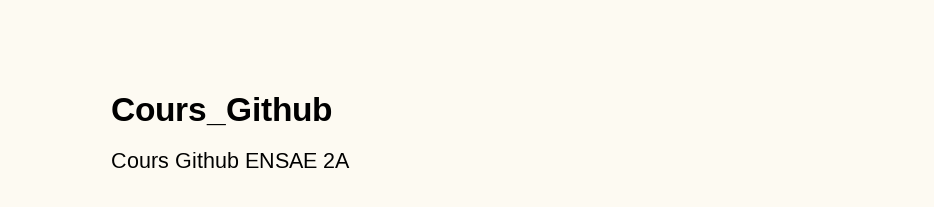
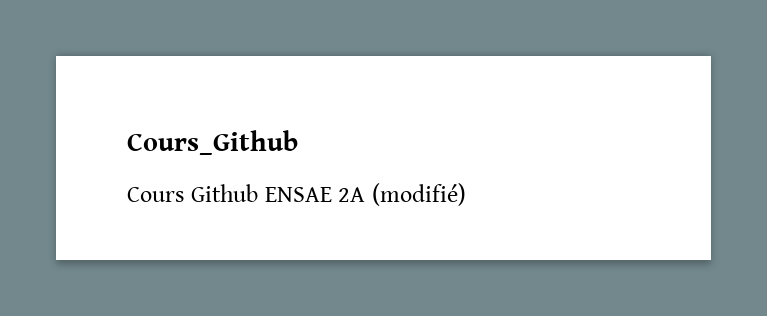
- Cours Github ENSAE 2A
+ Cours Github ENSAE 2A (modifié)

